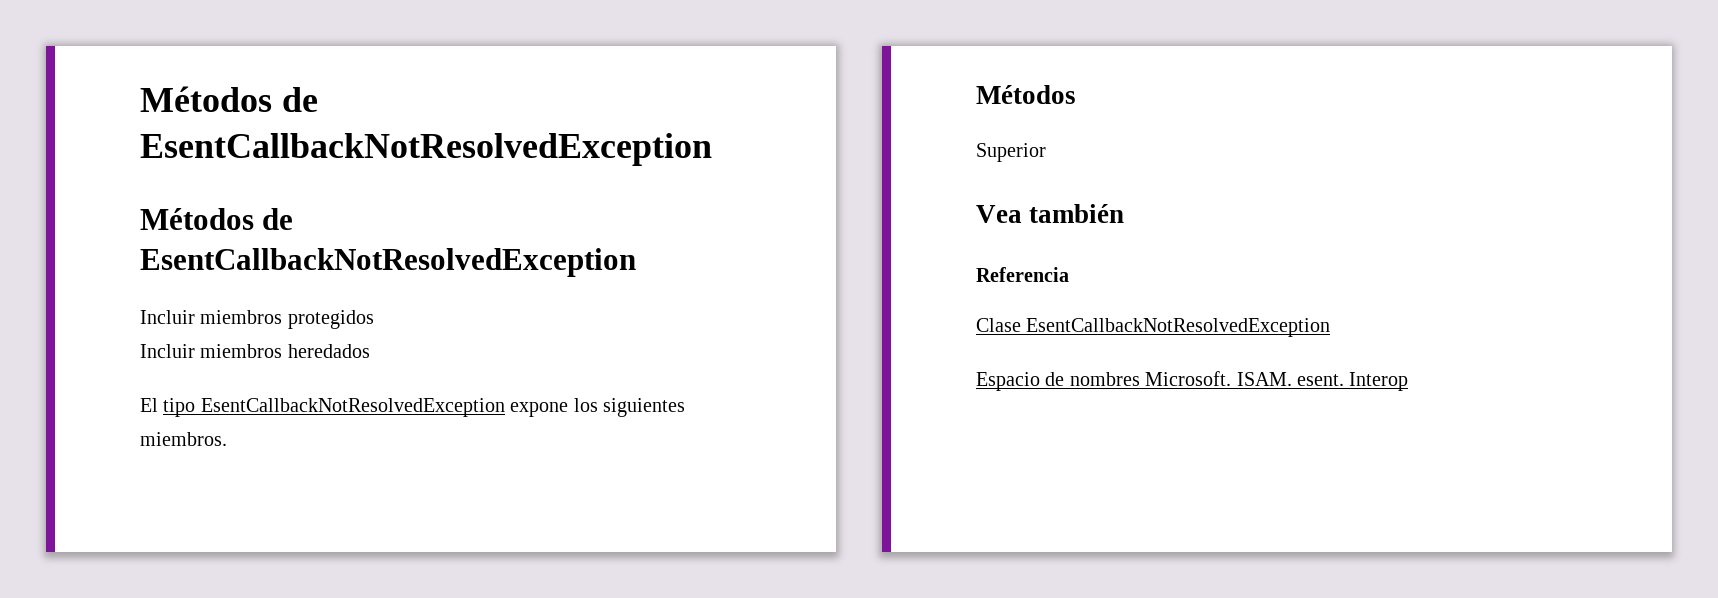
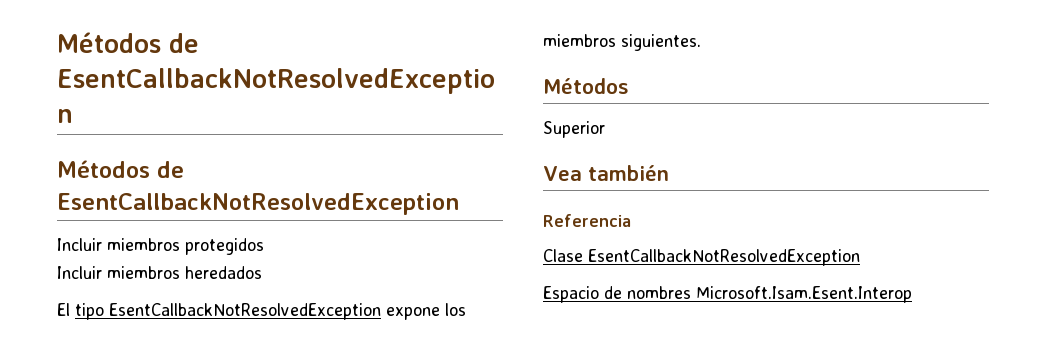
- El tipo EsentCallbackNotResolvedException expone los siguientes miembros.
+ El tipo EsentCallbackNotResolvedException expone los miembros siguientes.
- Espacio de nombres Microsoft. ISAM. esent. Interop
+ Espacio de nombres Microsoft.Isam.Esent.Interop

